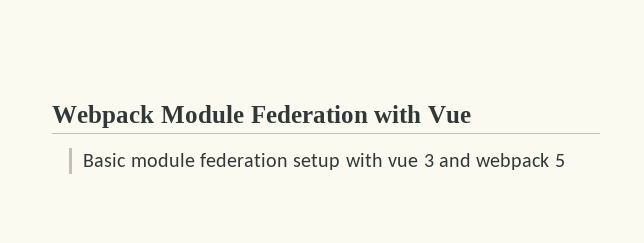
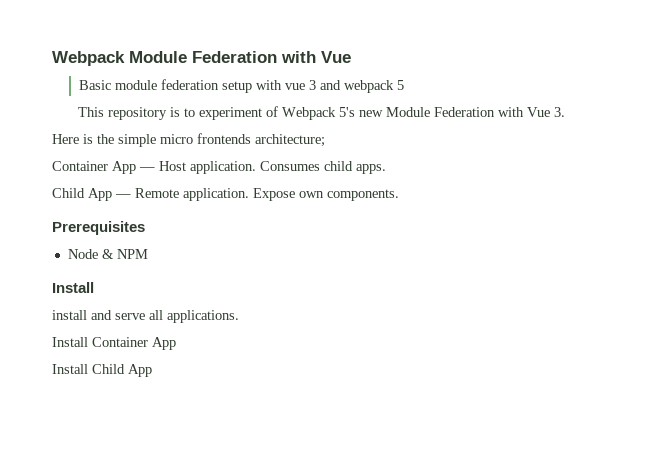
+ This repository is to experiment of Webpack 5's new Module Federation with Vue 3.
+ Here is the simple micro frontends architecture;
+ Container App — Host application. Consumes child apps.
+ Child App — Remote application. Expose own components.
+ Prerequisites
+ Node & NPM
+ Install
+ install and serve all applications.
+ Install Container App
+ Install Child App

